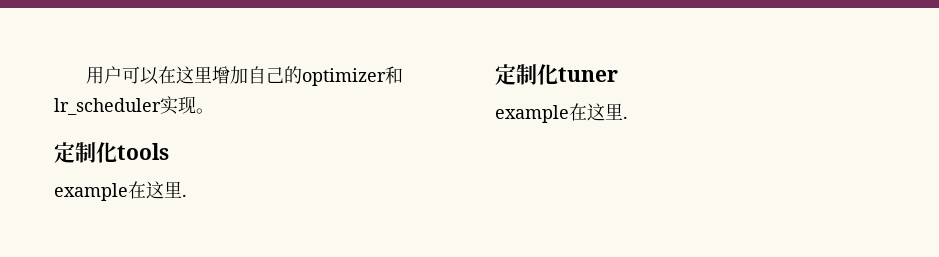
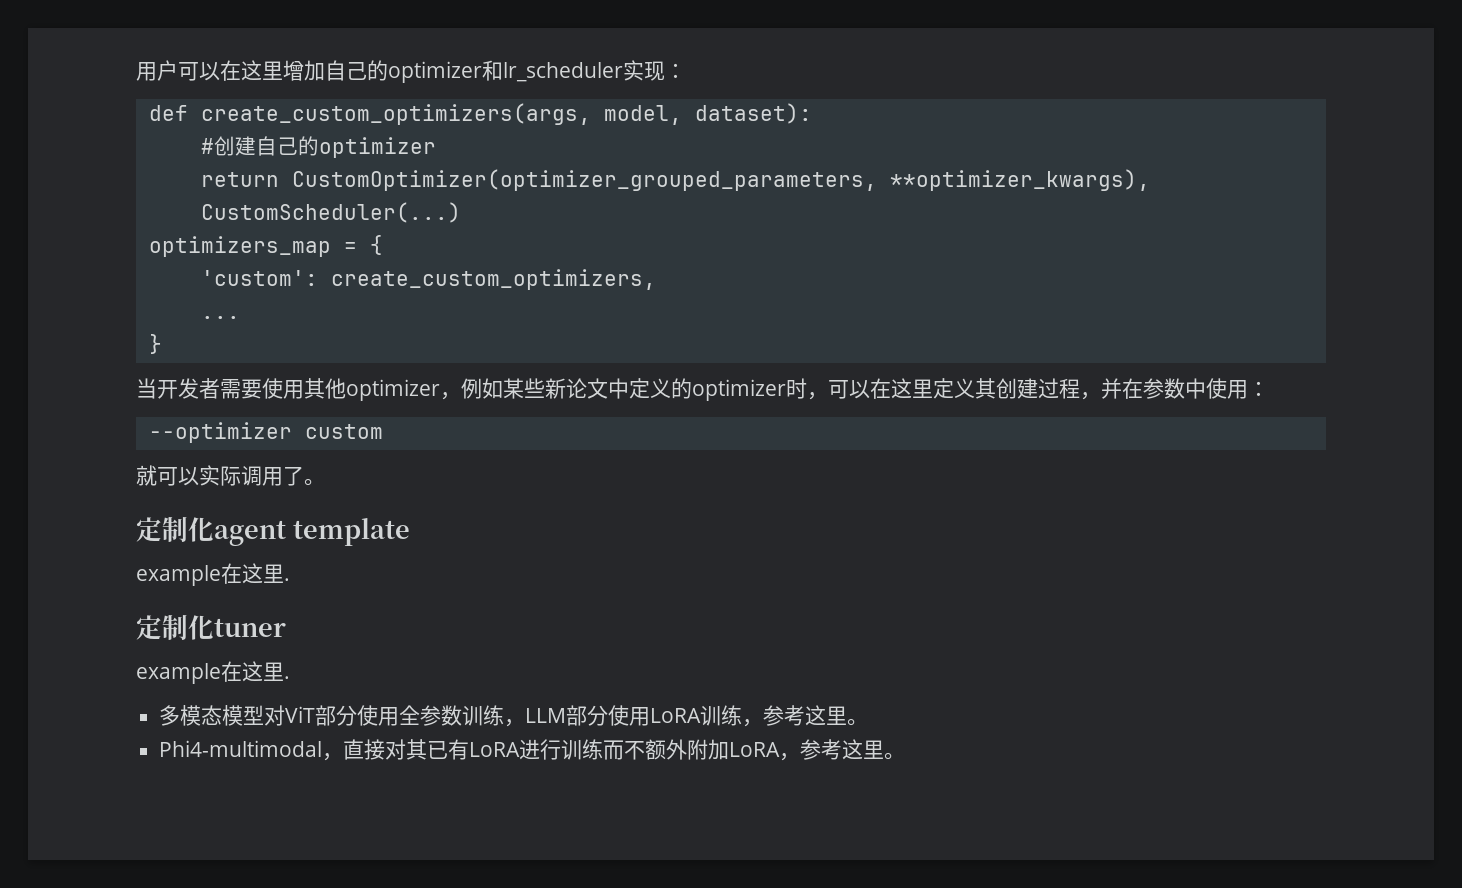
- 用户可以在这里增加自己的optimizer和lr_scheduler实现。
+ 用户可以在这里增加自己的optimizer和lr_scheduler实现：
+ def create_custom_optimizers(args, model, dataset):
+ #创建自己的optimizer
+ return CustomOptimizer(optimizer_grouped_parameters, **optimizer_kwargs), CustomScheduler(...)
+ optimizers_map = {
+ 'custom': create_custom_optimizers,
+ ...
+ }
+ 当开发者需要使用其他optimizer，例如某些新论文中定义的optimizer时，可以在这里定义其创建过程，并在参数中使用：
+ --optimizer custom
+ 就可以实际调用了。
- 定制化tools
+ 定制化agent template
+ 多模态模型对ViT部分使用全参数训练，LLM部分使用LoRA训练，参考这里。
+ Phi4-multimodal，直接对其已有LoRA进行训练而不额外附加LoRA，参考这里。

